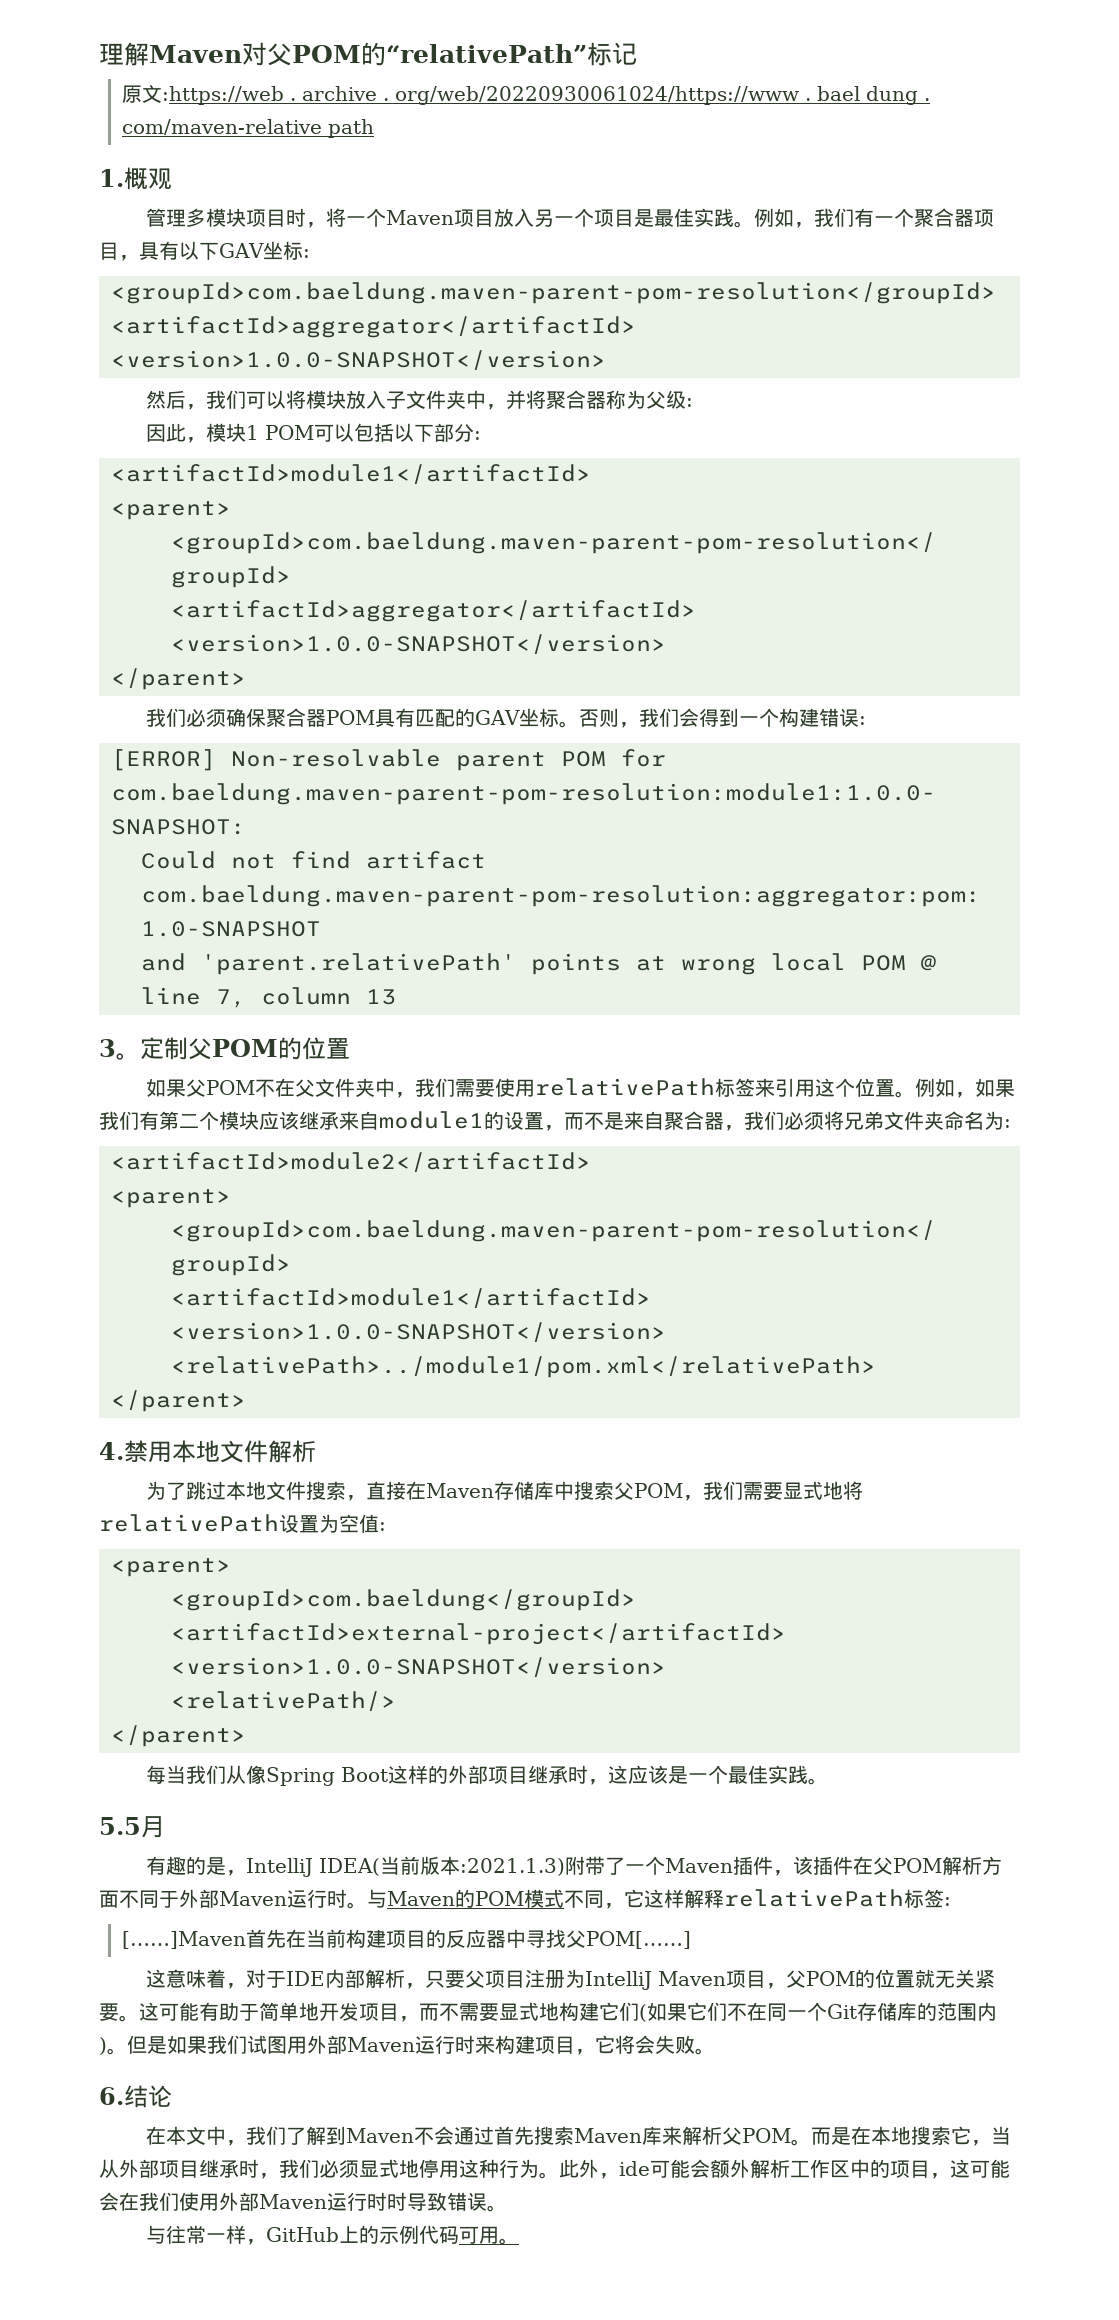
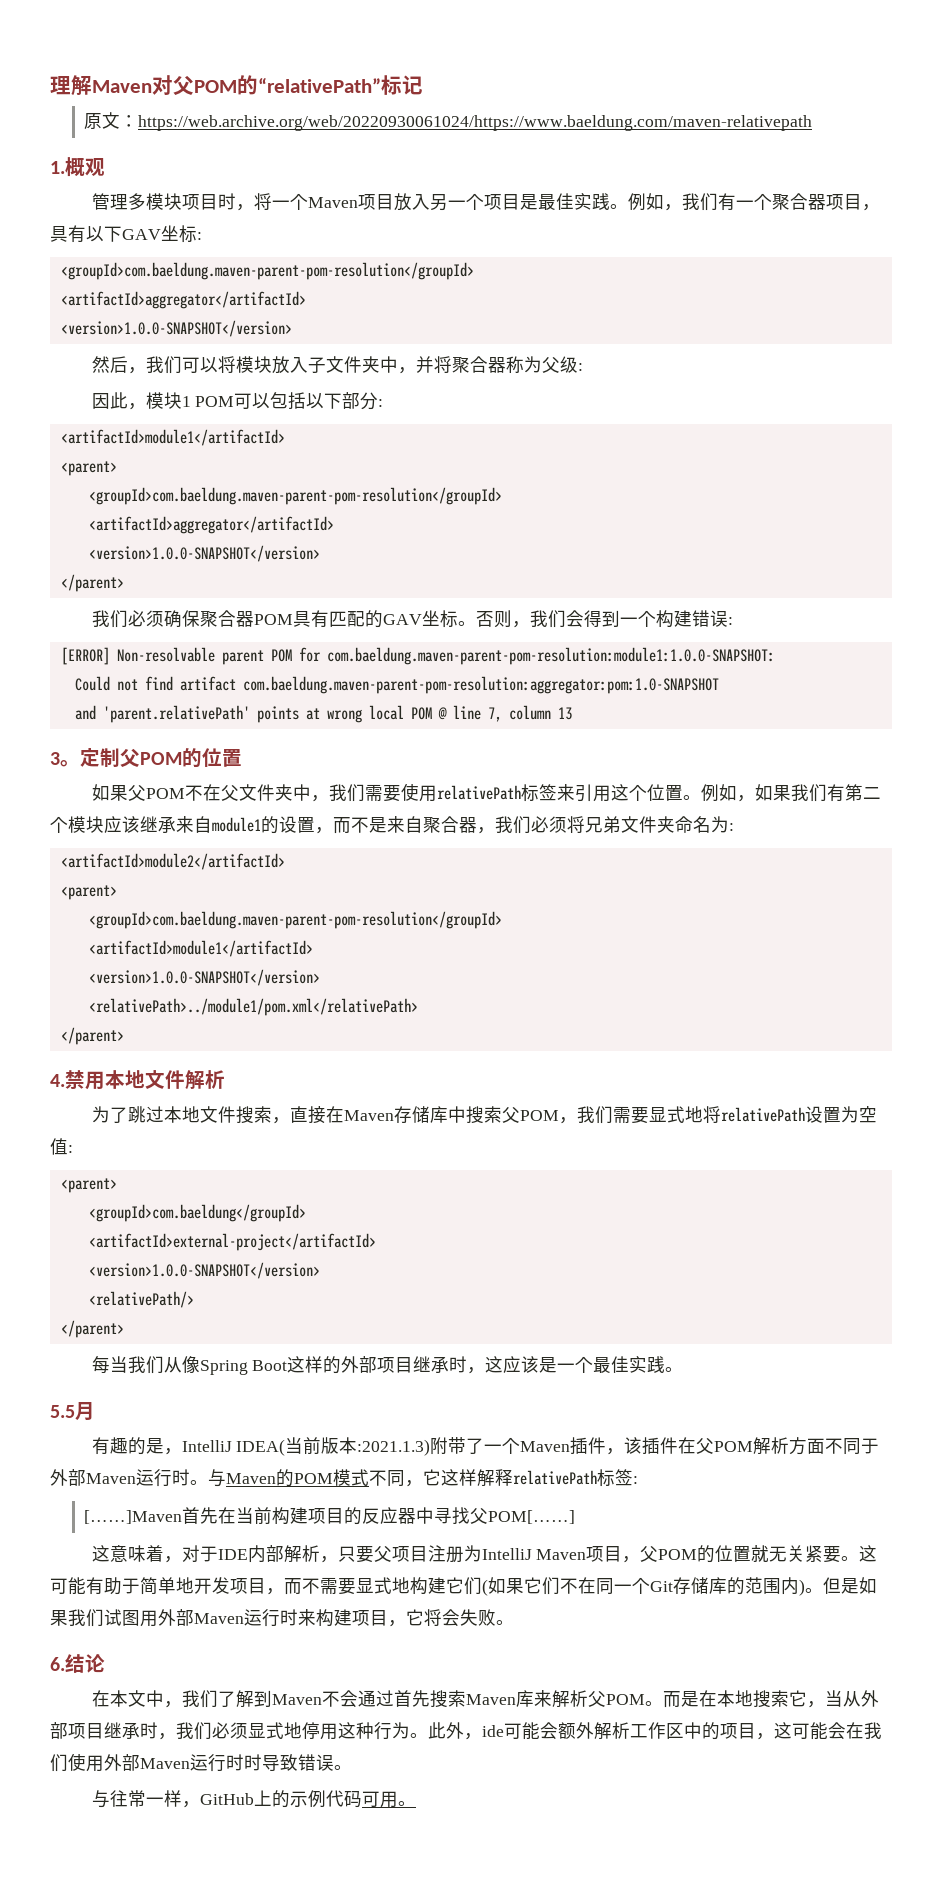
- 原文:https://web . archive . org/web/20220930061024/https://www . bael dung . com/maven-relative path
+ 原文：https://web.archive.org/web/20220930061024/https://www.baeldung.com/maven-relativepath

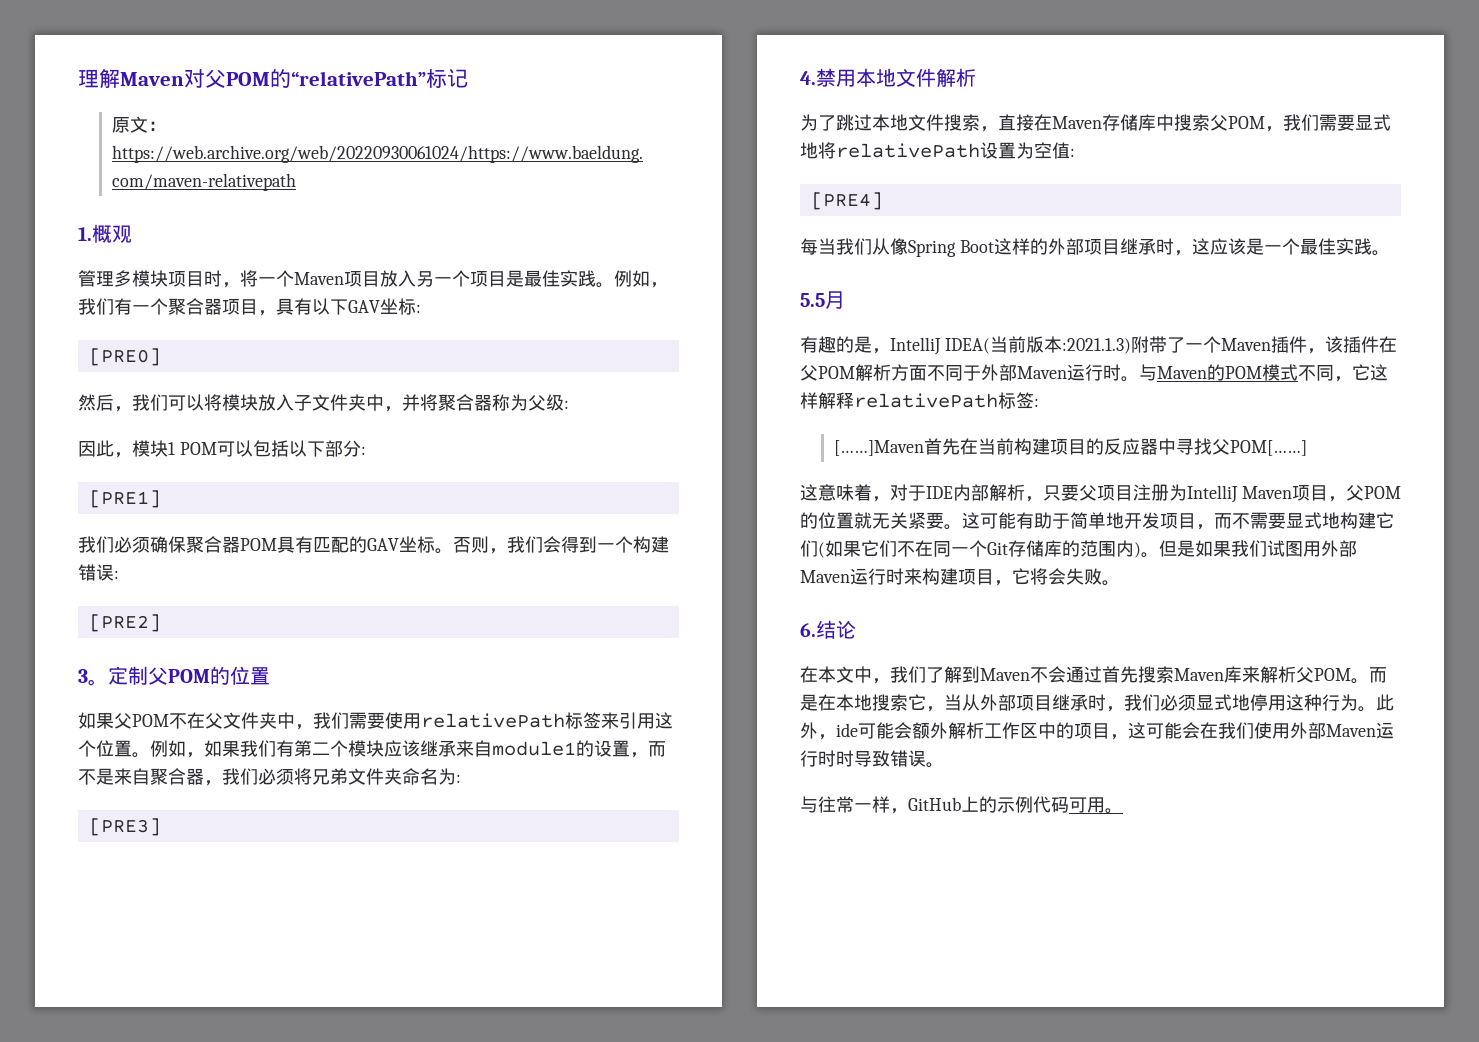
  例如，我们有一个聚合器项目，具有以下GAV坐标:
- <groupId>com.baeldung.maven-parent-pom-resolution</groupId>
- <artifactId>aggregator</artifactId>
- <version>1.0.0-SNAPSHOT</version>
+ [PRE0]
  因此，模块1 POM可以包括以下部分:
- <artifactId>module1</artifactId>
- <parent>
- <groupId>com.baeldung.maven-parent-pom-resolution</groupId>
- <artifactId>aggregator</artifactId>
- <version>1.0.0-SNAPSHOT</version>
- </parent>
+ [PRE1]
- [ERROR] Non-resolvable parent POM for com.baeldung.maven-parent-pom-resolution:module1:1.0.0-SNAPSHOT:
- Could not find artifact com.baeldung.maven-parent-pom-resolution:aggregator:pom:1.0-SNAPSHOT
- and 'parent.relativePath' points at wrong local POM @ line 7, column 13
+ [PRE2]
- <artifactId>module2</artifactId>
- <parent>
- <groupId>com.baeldung.maven-parent-pom-resolution</groupId>
- <artifactId>module1</artifactId>
- <version>1.0.0-SNAPSHOT</version>
- <relativePath>../module1/pom.xml</relativePath>
- </parent>
+ [PRE3]
  为了跳过本地文件搜索，直接在Maven存储库中搜索父POM，我们需要显式地将relativePath设置为空值:
- <parent>
- <groupId>com.baeldung</groupId>
- <artifactId>external-project</artifactId>
- <version>1.0.0-SNAPSHOT</version>
- <relativePath/>
- </parent>
+ [PRE4]

